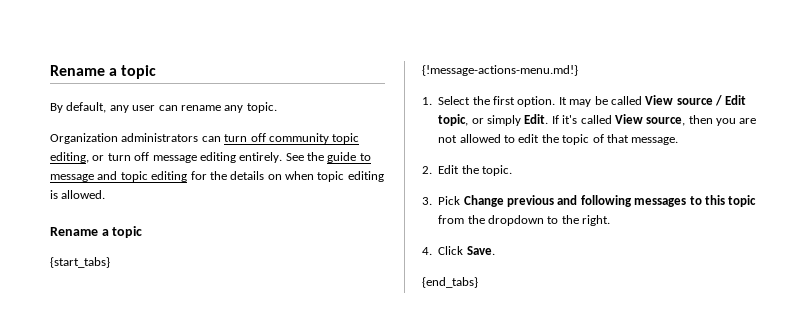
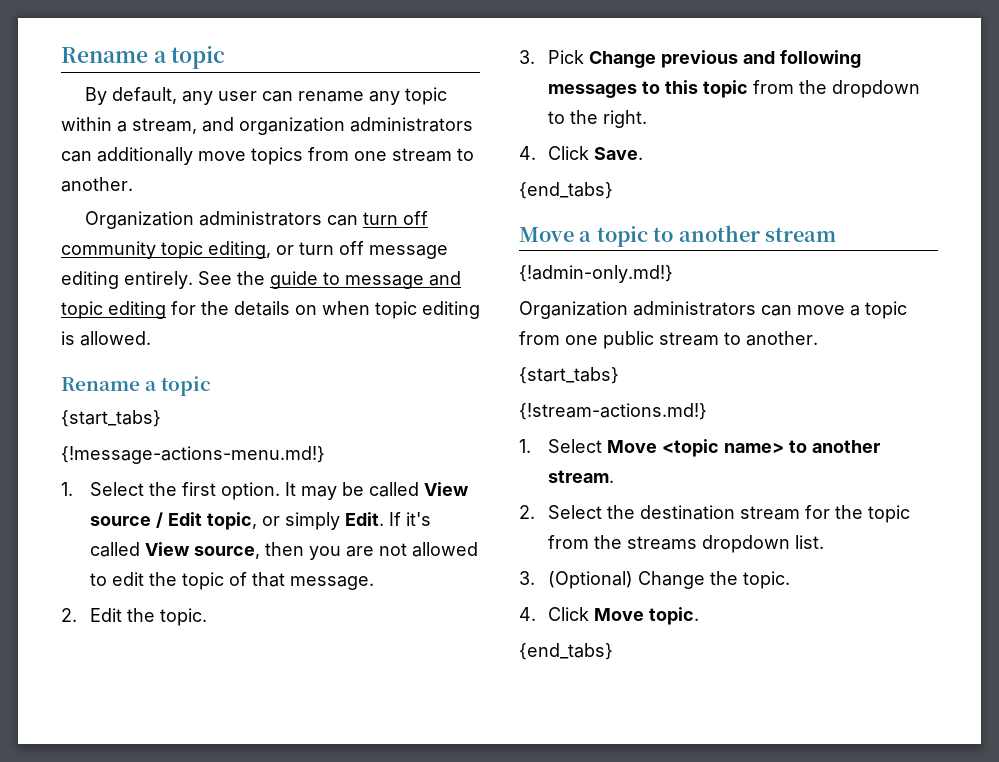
- By default, any user can rename any topic.
+ By default, any user can rename any topic within a stream, and organization administrators can additionally move topics from one stream to another.
+ Move a topic to another stream
+ {!admin-only.md!}
+ Organization administrators can move a topic from one public stream to another.
+ {start_tabs}
+ {!stream-actions.md!}
+ 1. Select Move <topic name> to another stream.
+ 2. Select the destination stream for the topic from the streams dropdown list.
+ 3. (Optional) Change the topic.
+ 4. Click Move topic.
+ {end_tabs}

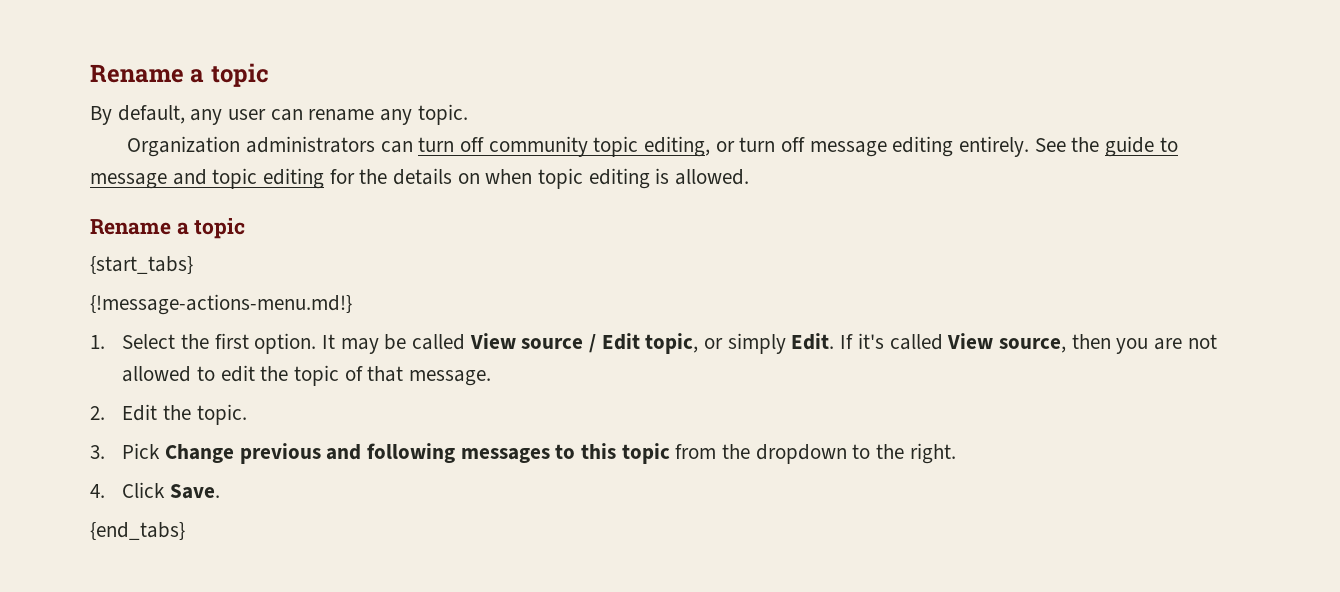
- By default, any user can rename any topic within a stream, and organization administrators can additionally move topics from one stream to another.
+ By default, any user can rename any topic.
- Move a topic to another stream
- {!admin-only.md!}
- Organization administrators can move a topic from one public stream to another.
- {start_tabs}
- {!stream-actions.md!}
- 1. Select Move <topic name> to another stream.
- 2. Select the destination stream for the topic from the streams dropdown list.
- 3. (Optional) Change the topic.
- 4. Click Move topic.
- {end_tabs}

